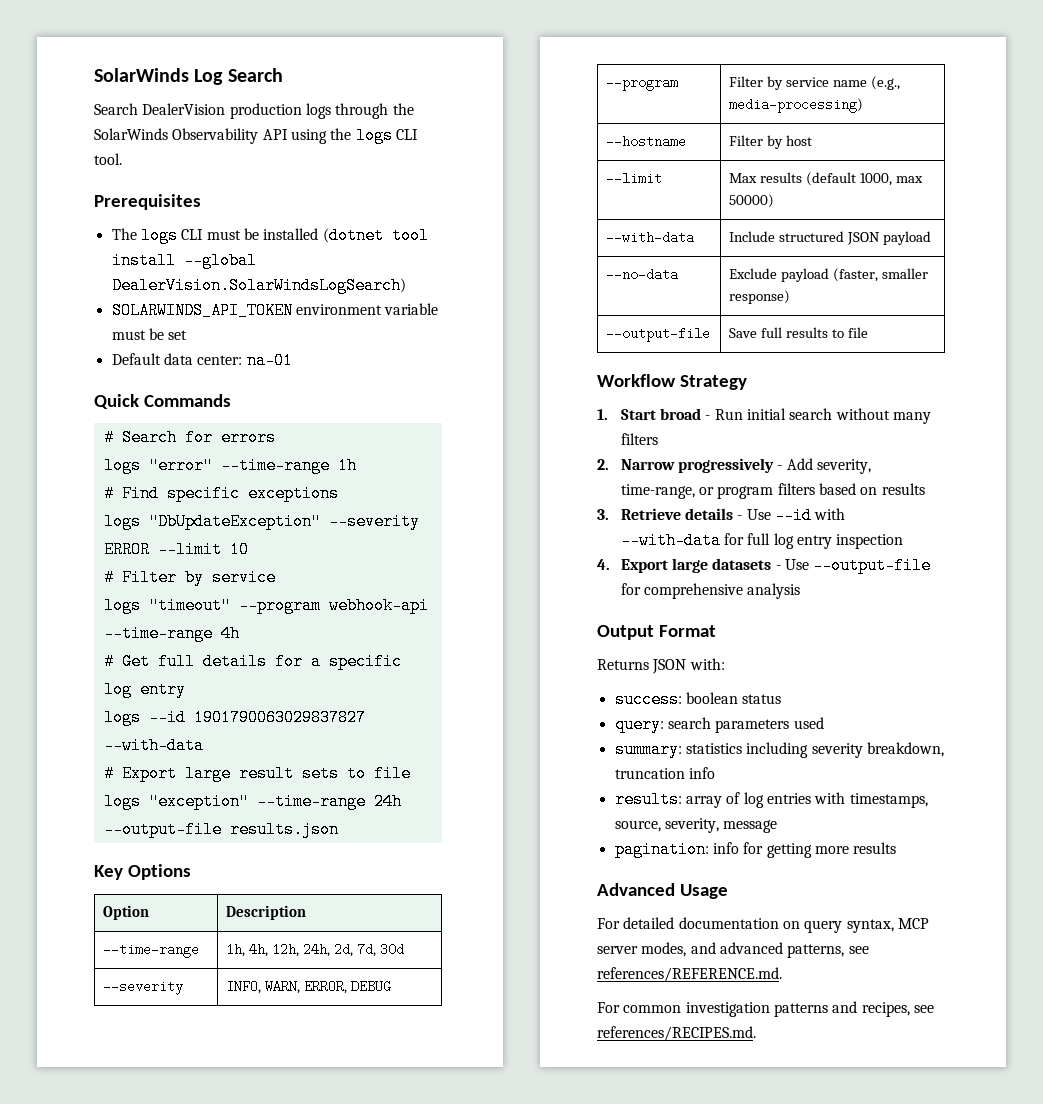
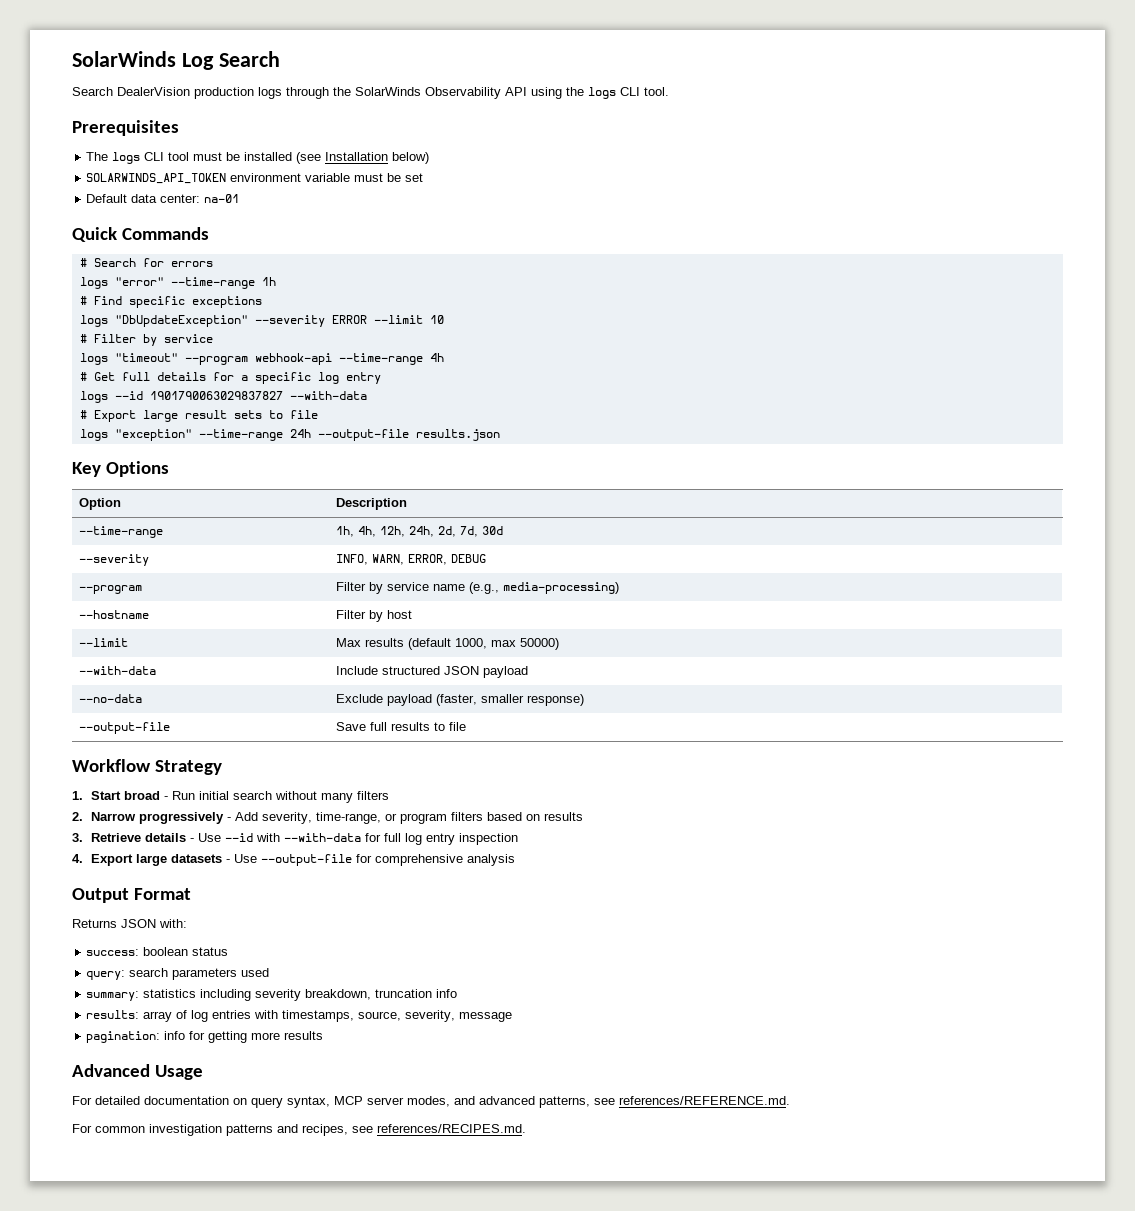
- The logs CLI must be installed (dotnet tool install --global DealerVision.SolarWindsLogSearch)
+ The logs CLI tool must be installed (see Installation below)

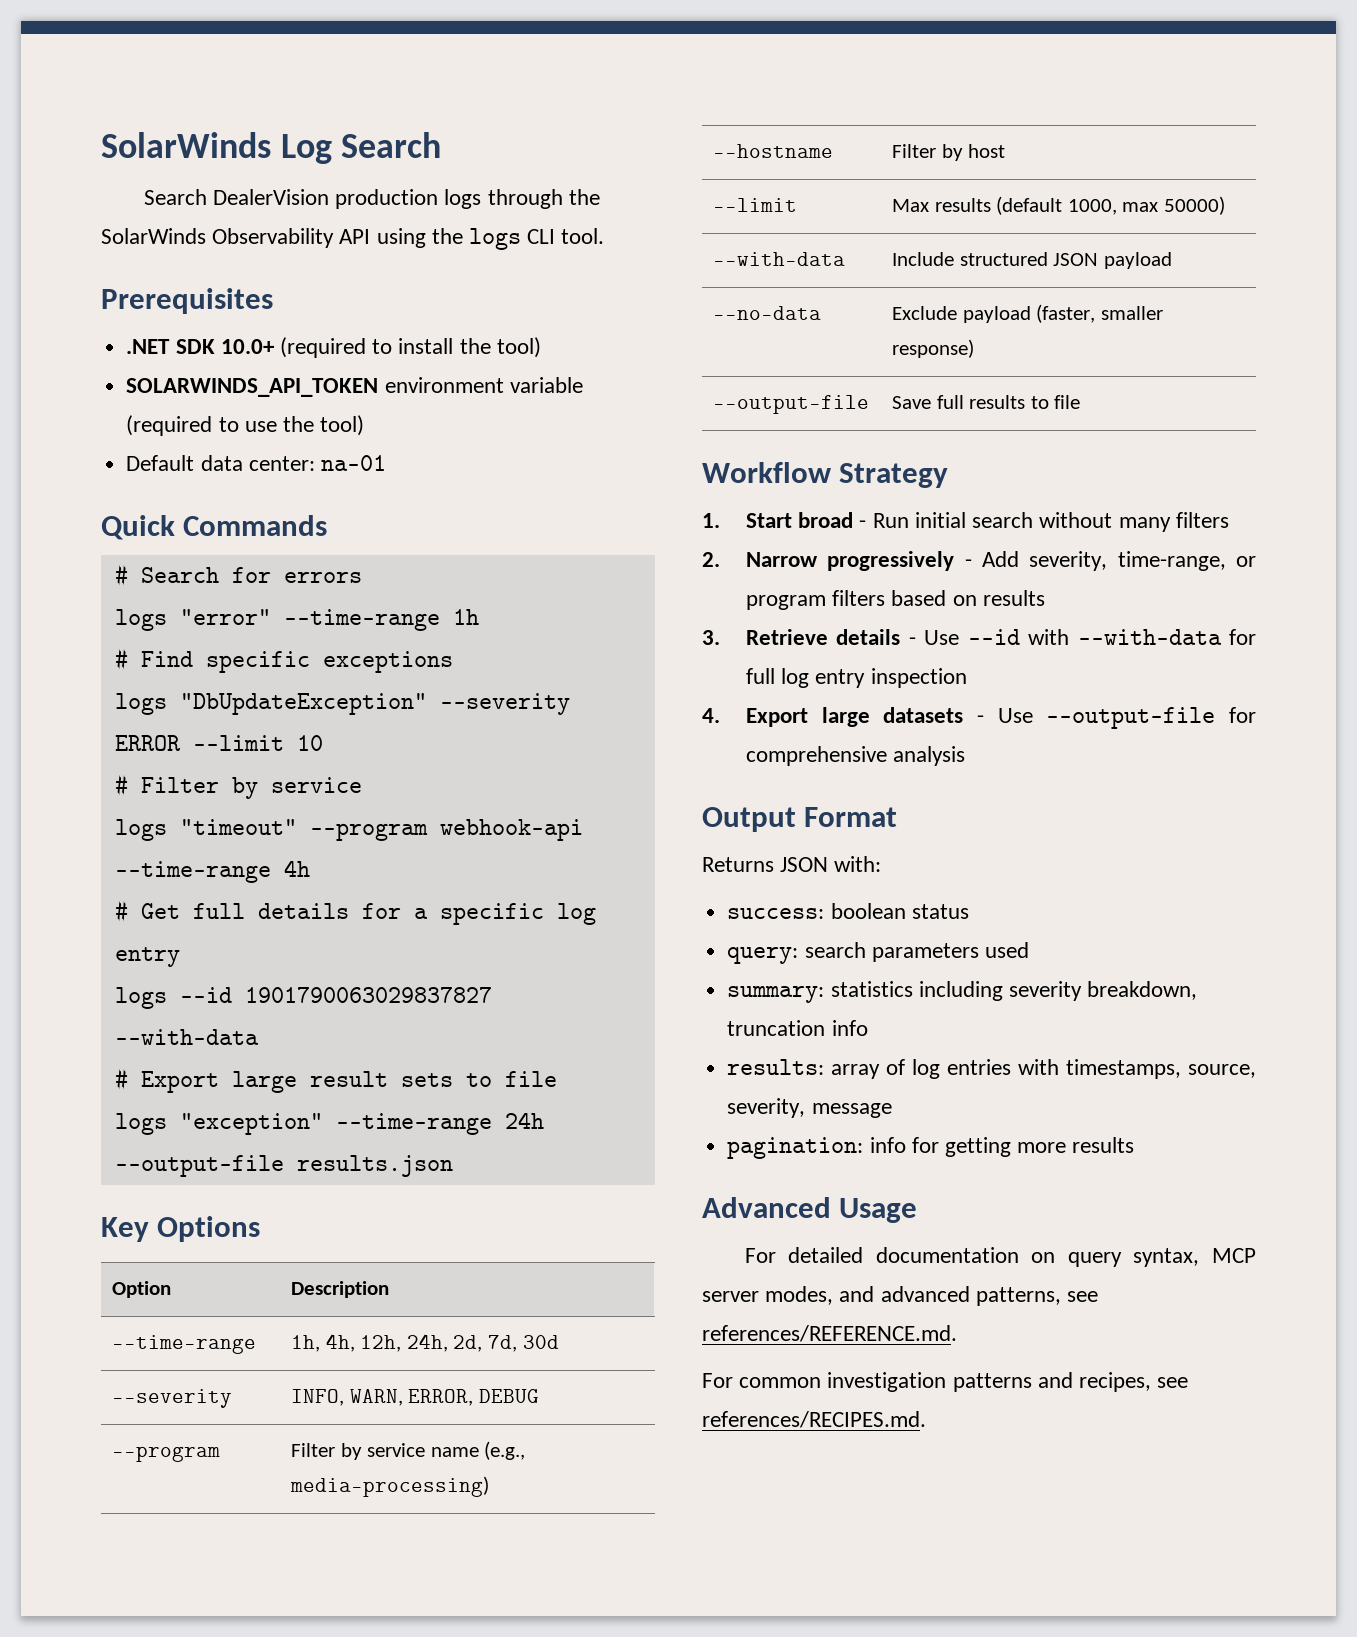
- The logs CLI tool must be installed (see Installation below)
- SOLARWINDS_API_TOKEN environment variable must be set
+ .NET SDK 10.0+ (required to install the tool)
+ SOLARWINDS_API_TOKEN environment variable (required to use the tool)

